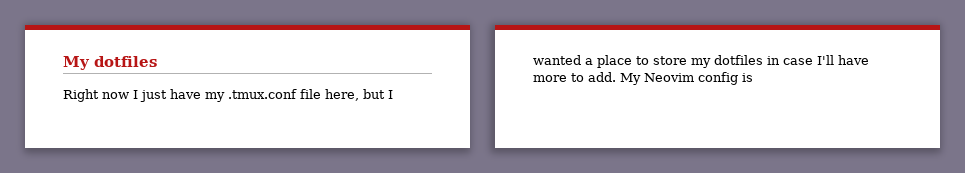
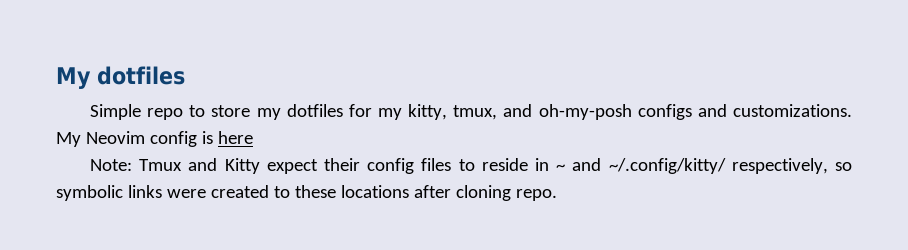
- Right now I just have my .tmux.conf file here, but I wanted a place to store my dotfiles in case I'll have more to add. My Neovim config is
+ Simple repo to store my dotfiles for my kitty, tmux, and oh-my-posh configs and customizations. My Neovim config is here
+ Note: Tmux and Kitty expect their config files to reside in ~ and ~/.config/kitty/ respectively, so symbolic links were created to these locations after cloning repo.

